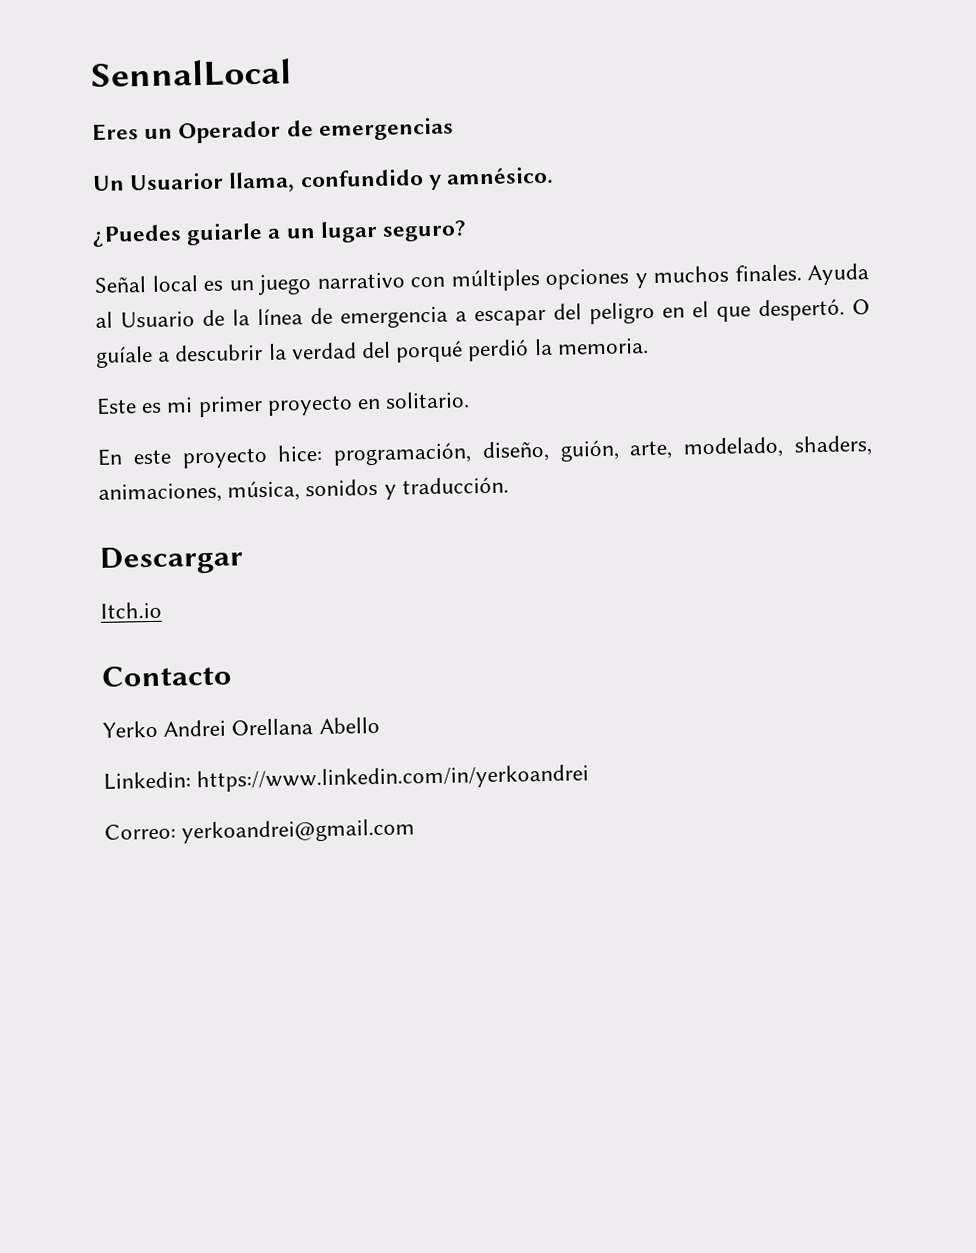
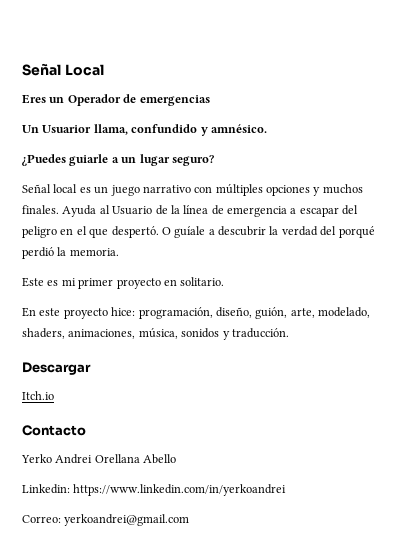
- SennalLocal
+ Señal Local

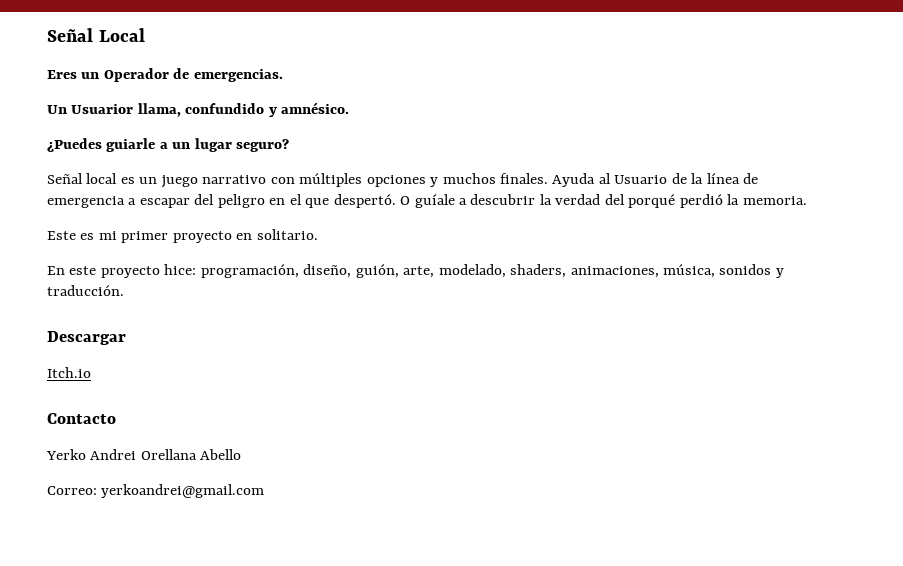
- Eres un Operador de emergencias
+ Eres un Operador de emergencias.
- Linkedin: https://www.linkedin.com/in/yerkoandrei

